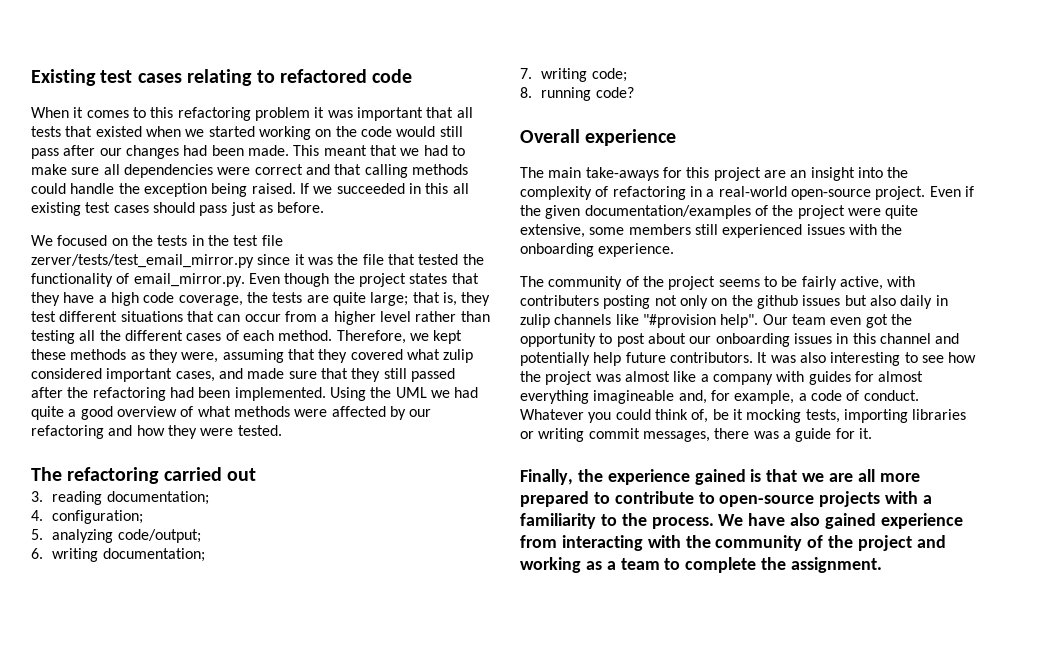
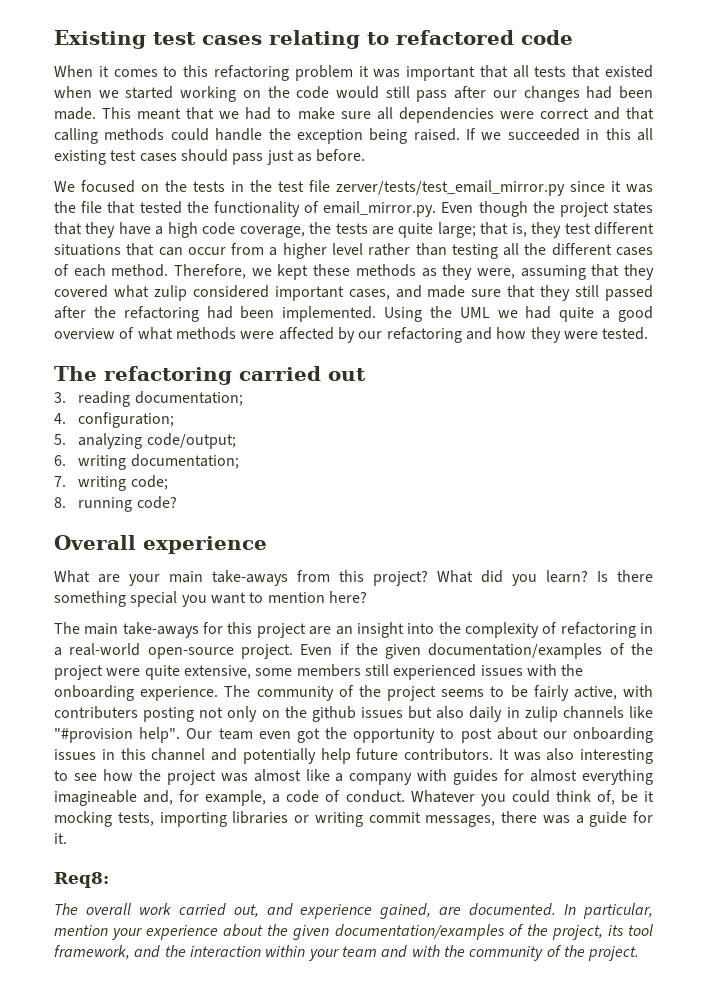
+ What are your main take-aways from this project? What did you learn? Is there something special you want to mention here?
- Even if the given documentation/examples of the project were quite extensive, some members still experienced issues with the onboarding experience.
- The community of the project seems to be fairly active, with contributers posting not only on the github issues but also daily in zulip channels like "#provision help".
+ Even if the given documentation/examples of the project were quite extensive, some members still experienced issues with the onboarding experience. The community of the project seems to be fairly active, with contributers posting not only on the github issues but also daily in zulip channels like "#provision help".
- Finally, the experience gained is that we are all more prepared to contribute to open-source projects with a familiarity to the process. We have also gained experience from interacting with the community of the project and working as a team to complete the assignment.
+ Req8:
+ The overall work carried out, and experience gained, are documented. In particular, mention your experience about the given documentation/examples of the project, its tool framework, and the interaction within your team and with the community of the project.

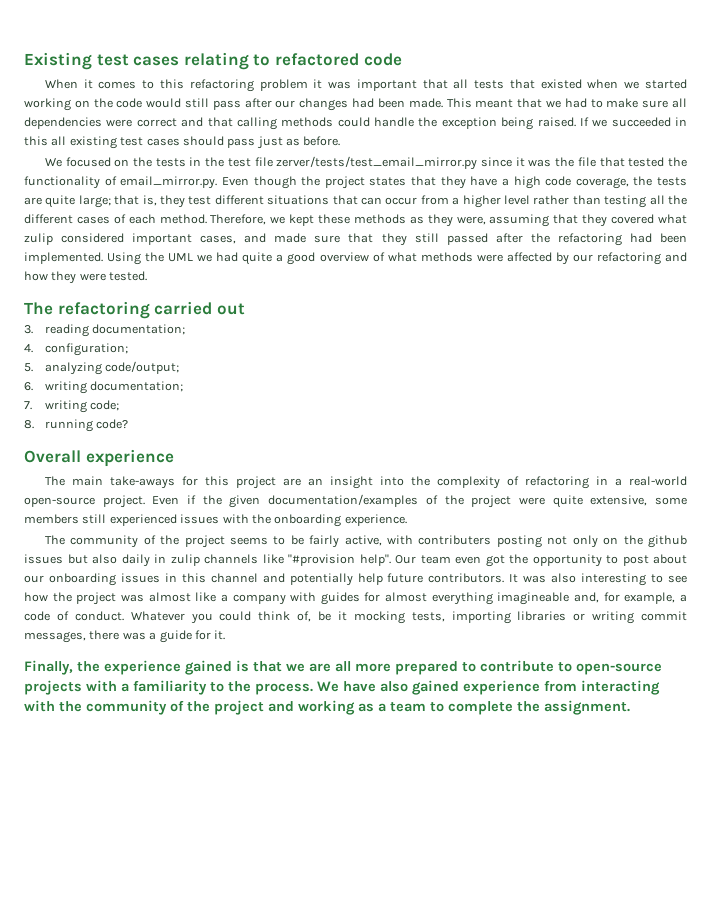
- What are your main take-aways from this project? What did you learn? Is there something special you want to mention here?
- Even if the given documentation/examples of the project were quite extensive, some members still experienced issues with the onboarding experience. The community of the project seems to be fairly active, with contributers posting not only on the github issues but also daily in zulip channels like "#provision help".
+ Even if the given documentation/examples of the project were quite extensive, some members still experienced issues with the onboarding experience.
+ The community of the project seems to be fairly active, with contributers posting not only on the github issues but also daily in zulip channels like "#provision help".
- Req8:
- The overall work carried out, and experience gained, are documented. In particular, mention your experience about the given documentation/examples of the project, its tool framework, and the interaction within your team and with the community of the project.
+ Finally, the experience gained is that we are all more prepared to contribute to open-source projects with a familiarity to the process. We have also gained experience from interacting with the community of the project and working as a team to complete the assignment.

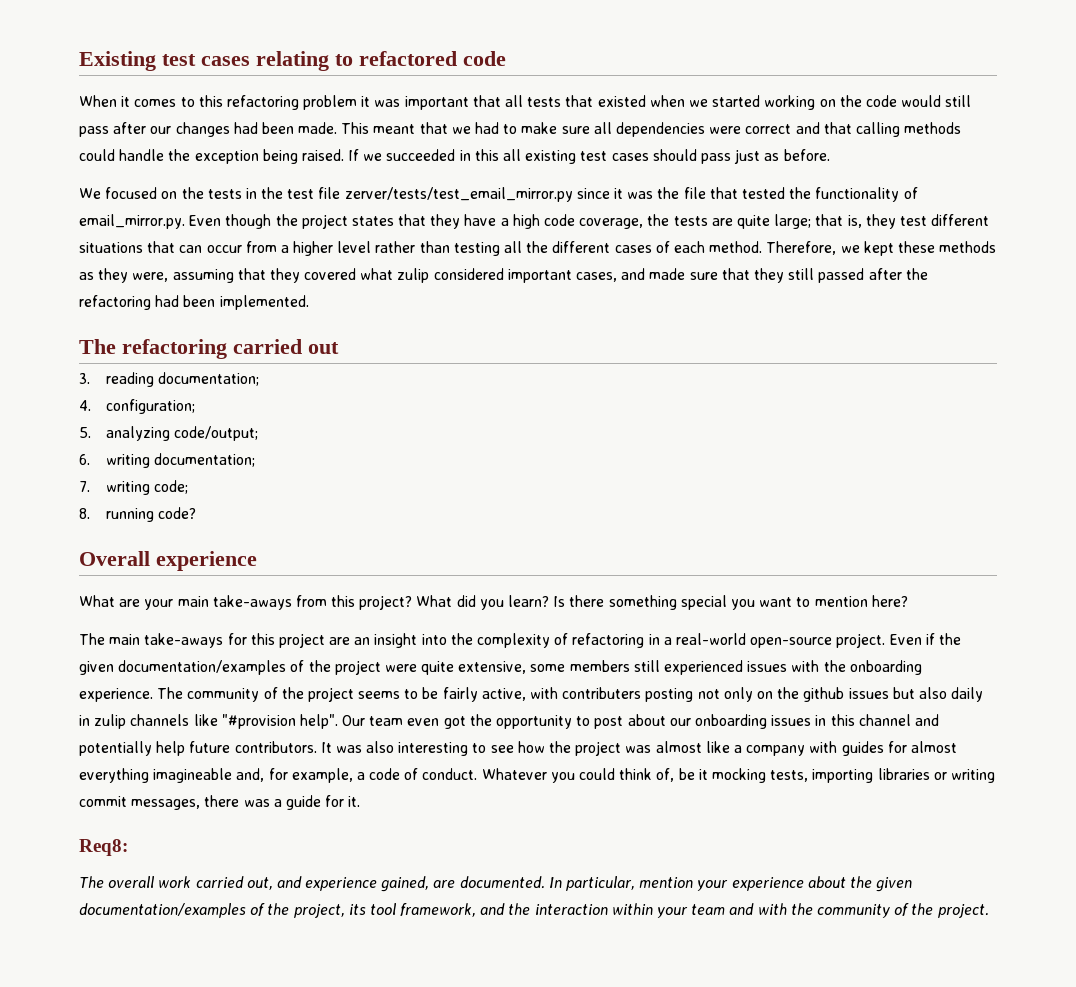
- Using the UML we had quite a good overview of what methods were affected by our refactoring and how they were tested.
+ What are your main take-aways from this project? What did you learn? Is there something special you want to mention here?
- Even if the given documentation/examples of the project were quite extensive, some members still experienced issues with the onboarding experience.
- The community of the project seems to be fairly active, with contributers posting not only on the github issues but also daily in zulip channels like "#provision help".
+ Even if the given documentation/examples of the project were quite extensive, some members still experienced issues with the onboarding experience. The community of the project seems to be fairly active, with contributers posting not only on the github issues but also daily in zulip channels like "#provision help".
- Finally, the experience gained is that we are all more prepared to contribute to open-source projects with a familiarity to the process. We have also gained experience from interacting with the community of the project and working as a team to complete the assignment.
+ Req8:
+ The overall work carried out, and experience gained, are documented. In particular, mention your experience about the given documentation/examples of the project, its tool framework, and the interaction within your team and with the community of the project.

